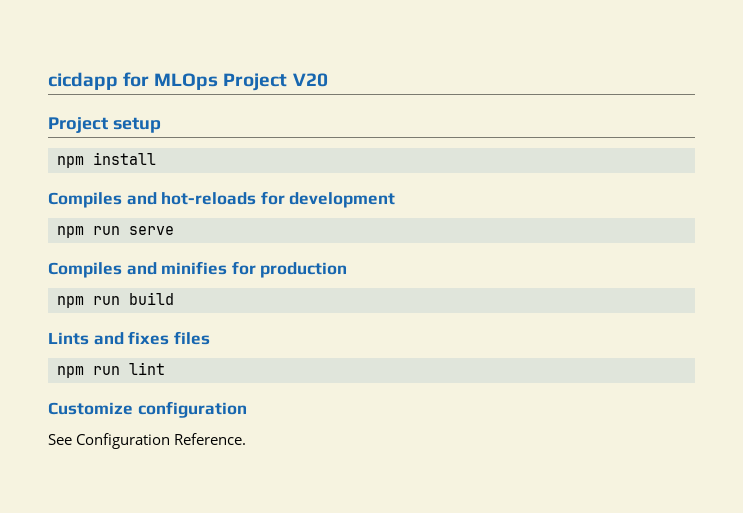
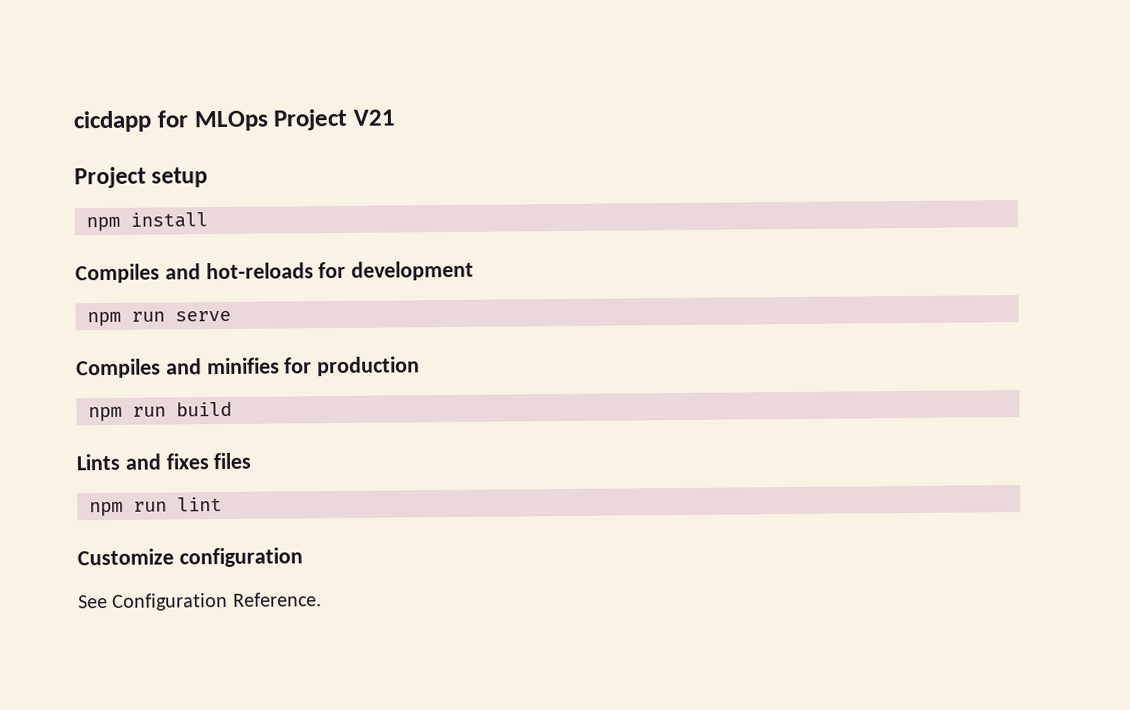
- cicdapp for MLOps Project V20
+ cicdapp for MLOps Project V21

